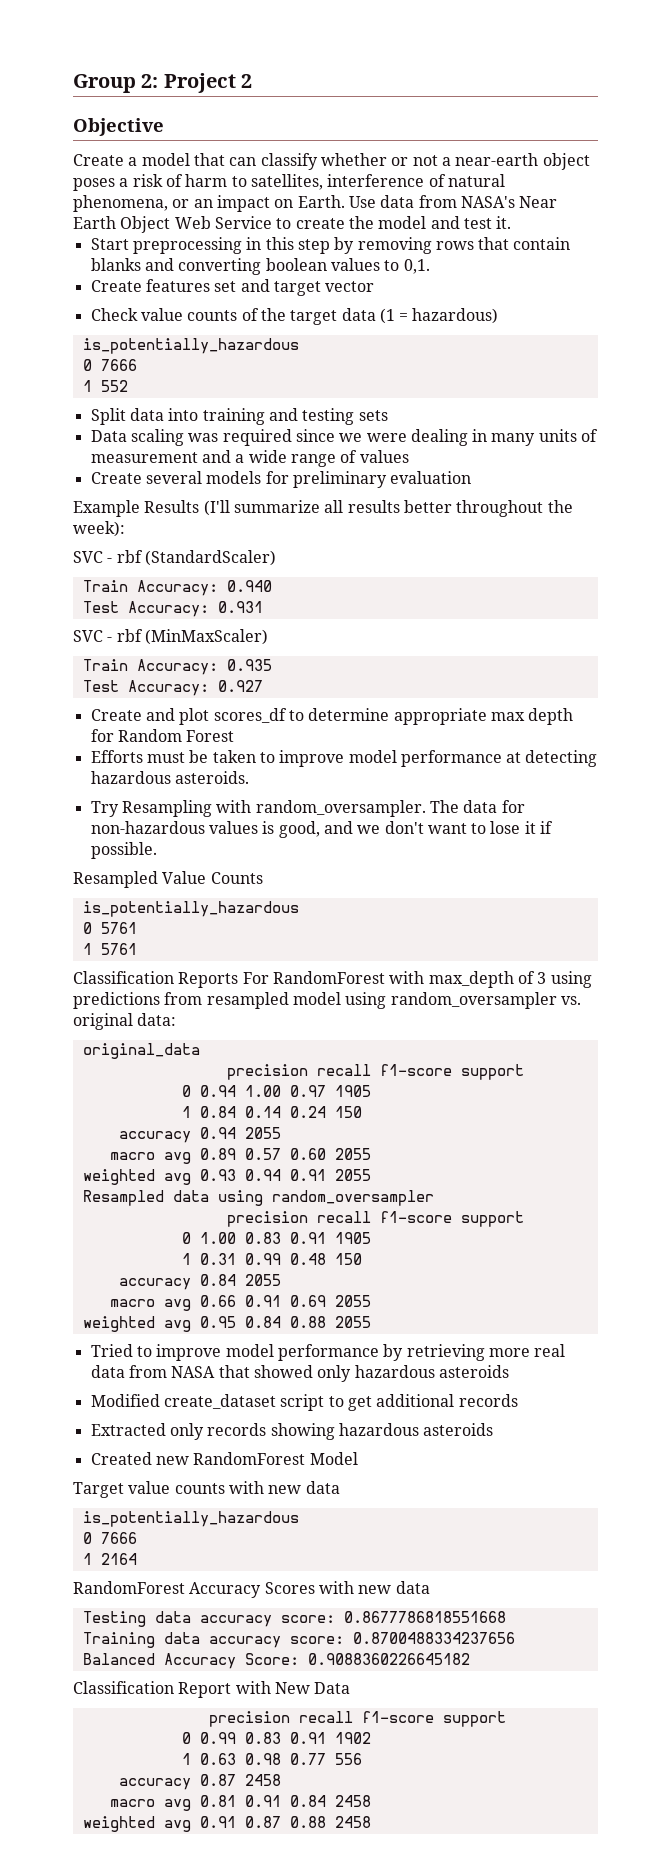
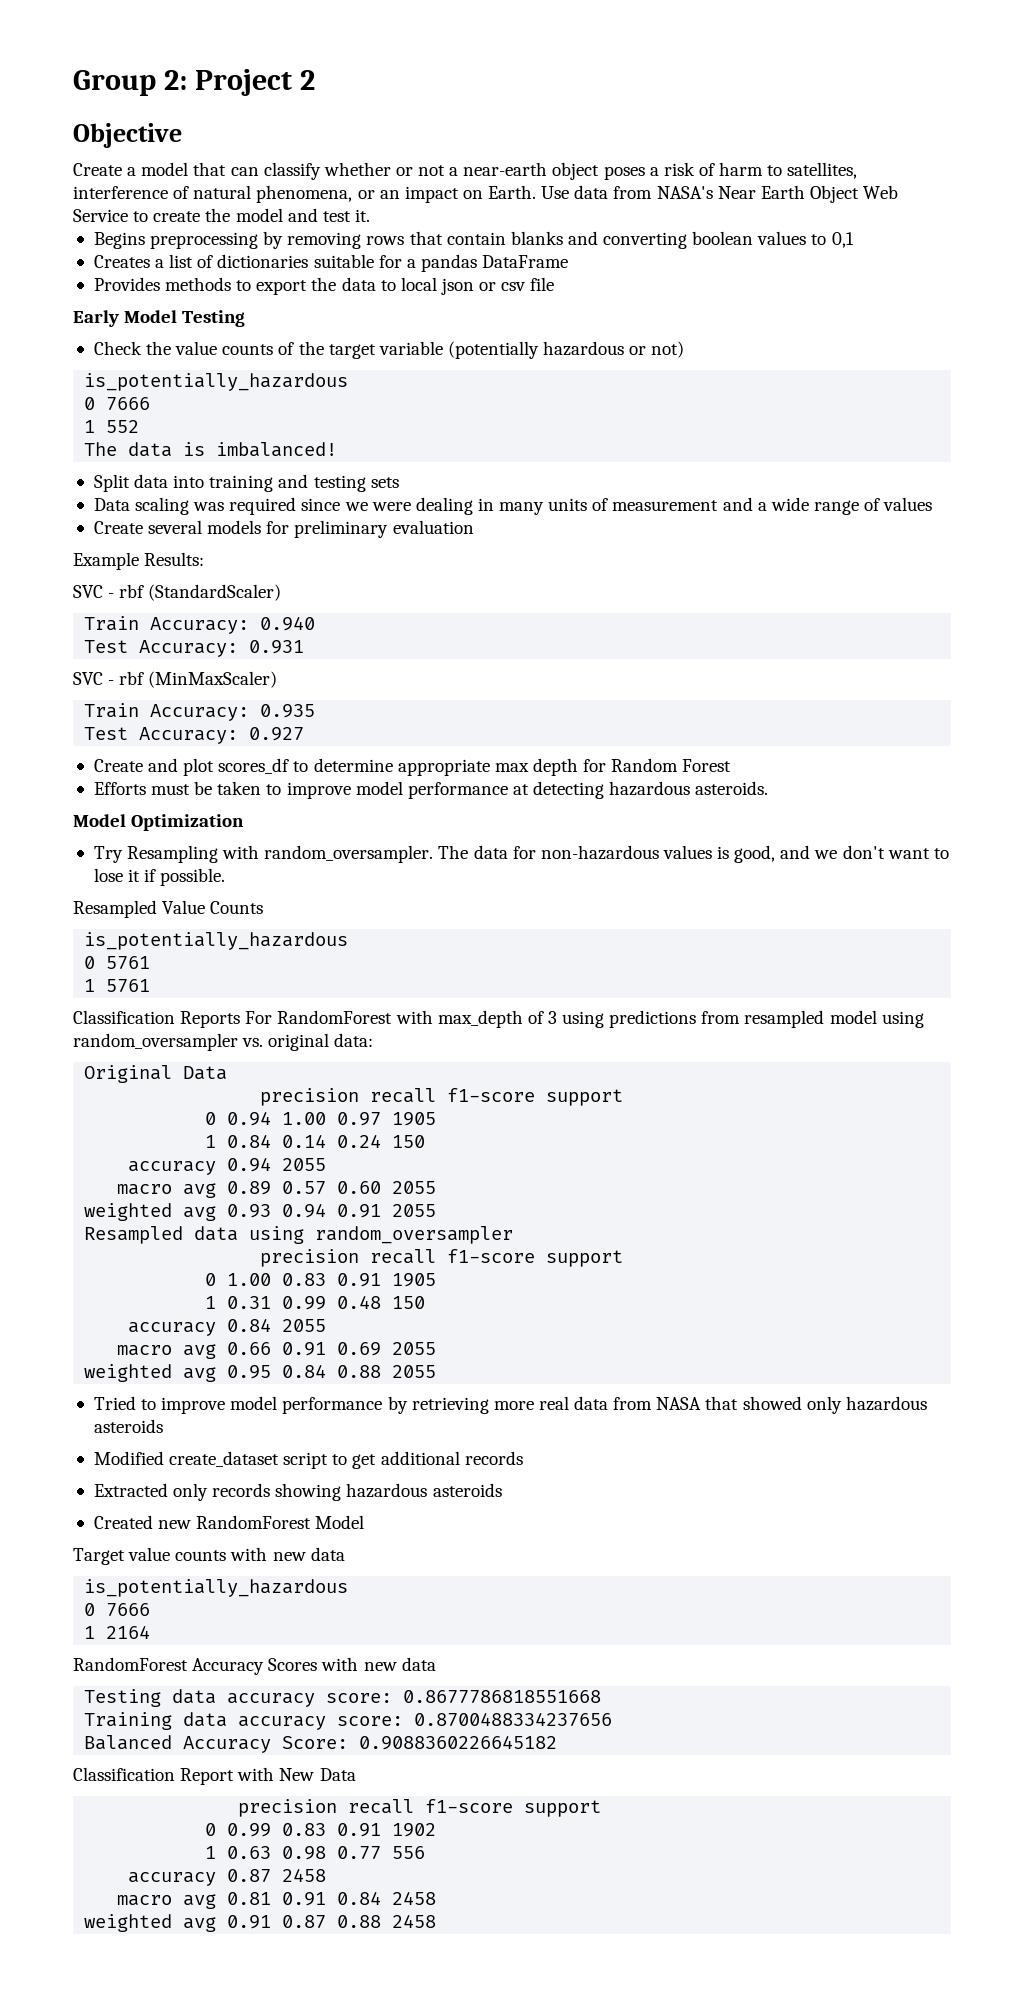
- Start preprocessing in this step by removing rows that contain blanks and converting boolean values to 0,1.
- Create features set and target vector
+ Begins preprocessing by removing rows that contain blanks and converting boolean values to 0,1
+ Creates a list of dictionaries suitable for a pandas DataFrame
+ Provides methods to export the data to local json or csv file
+ Early Model Testing
- Check value counts of the target data (1 = hazardous)
+ Check the value counts of the target variable (potentially hazardous or not)
+ The data is imbalanced!
- Example Results (I'll summarize all results better throughout the week):
+ Example Results:
+ Model Optimization
- original_data
+ Original Data

